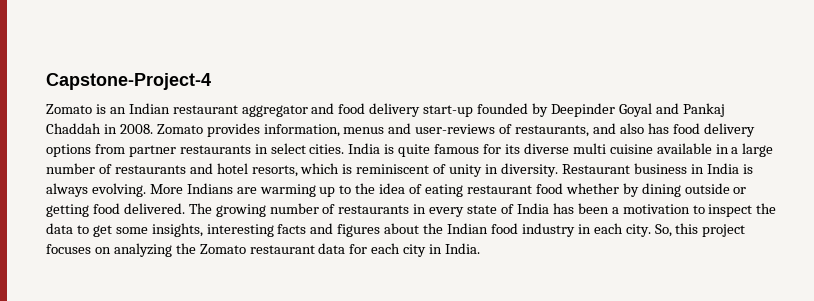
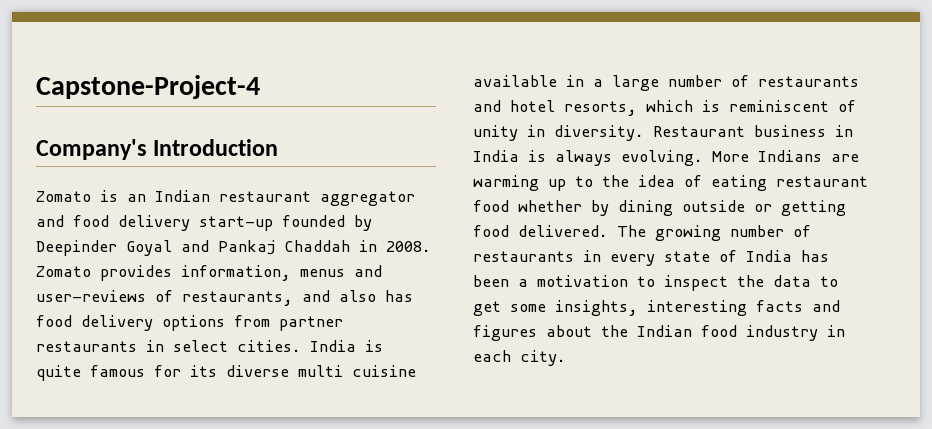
+ Company's Introduction
- So, this project focuses on analyzing the Zomato restaurant data for each city in India.

